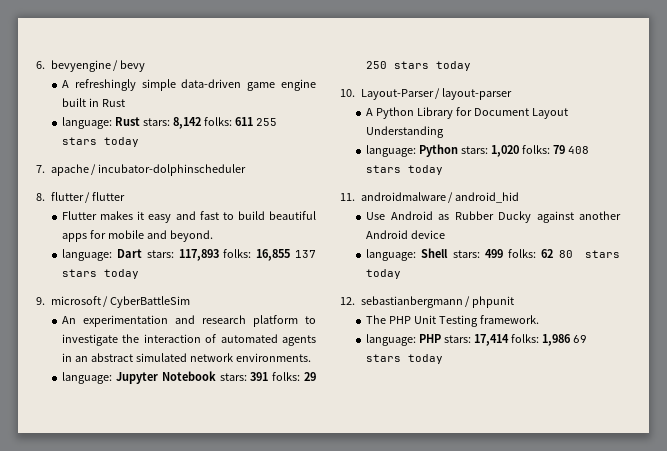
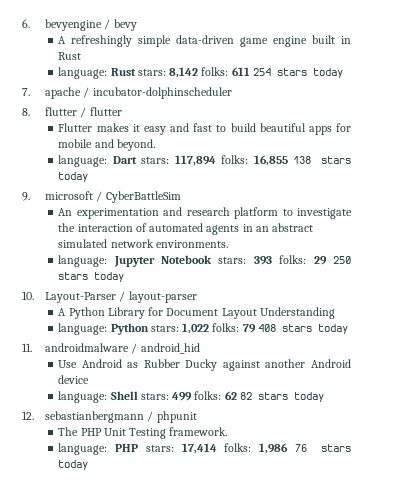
- language: Rust stars: 8,142 folks: 611 255 stars today
+ language: Rust stars: 8,142 folks: 611 254 stars today
- language: Dart stars: 117,893 folks: 16,855 137 stars today
+ language: Dart stars: 117,894 folks: 16,855 138 stars today
- language: Jupyter Notebook stars: 391 folks: 29 250 stars today
+ language: Jupyter Notebook stars: 393 folks: 29 250 stars today
- language: Python stars: 1,020 folks: 79 408 stars today
+ language: Python stars: 1,022 folks: 79 408 stars today
- language: Shell stars: 499 folks: 62 80 stars today
+ language: Shell stars: 499 folks: 62 82 stars today
- language: PHP stars: 17,414 folks: 1,986 69 stars today
+ language: PHP stars: 17,414 folks: 1,986 76 stars today

